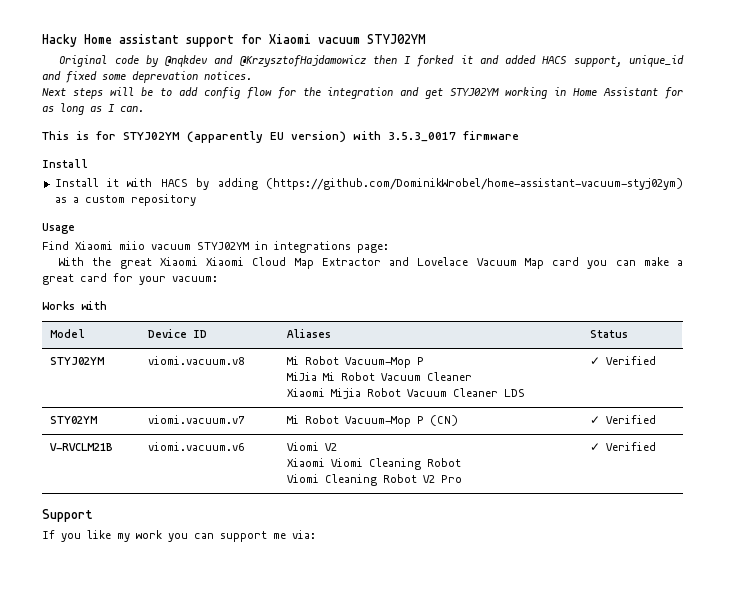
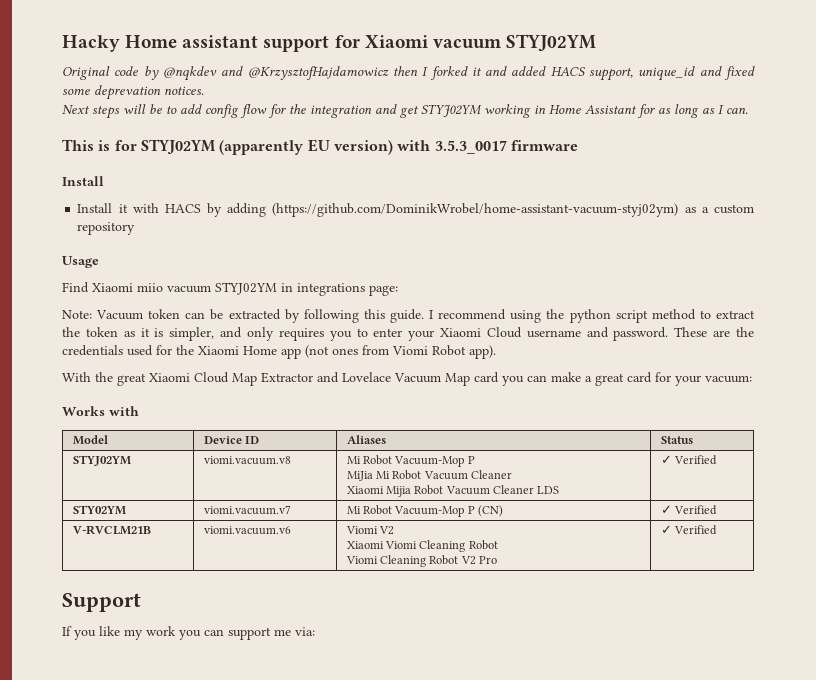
+ Note: Vacuum token can be extracted by following this guide. I recommend using the python script method to extract the token as it is simpler, and only requires you to enter your Xiaomi Cloud username and password. These are the credentials used for the Xiaomi Home app (not ones from Viomi Robot app).
- With the great Xiaomi Xiaomi Cloud Map Extractor and Lovelace Vacuum Map card you can make a great card for your vacuum:
+ With the great Xiaomi Cloud Map Extractor and Lovelace Vacuum Map card you can make a great card for your vacuum:

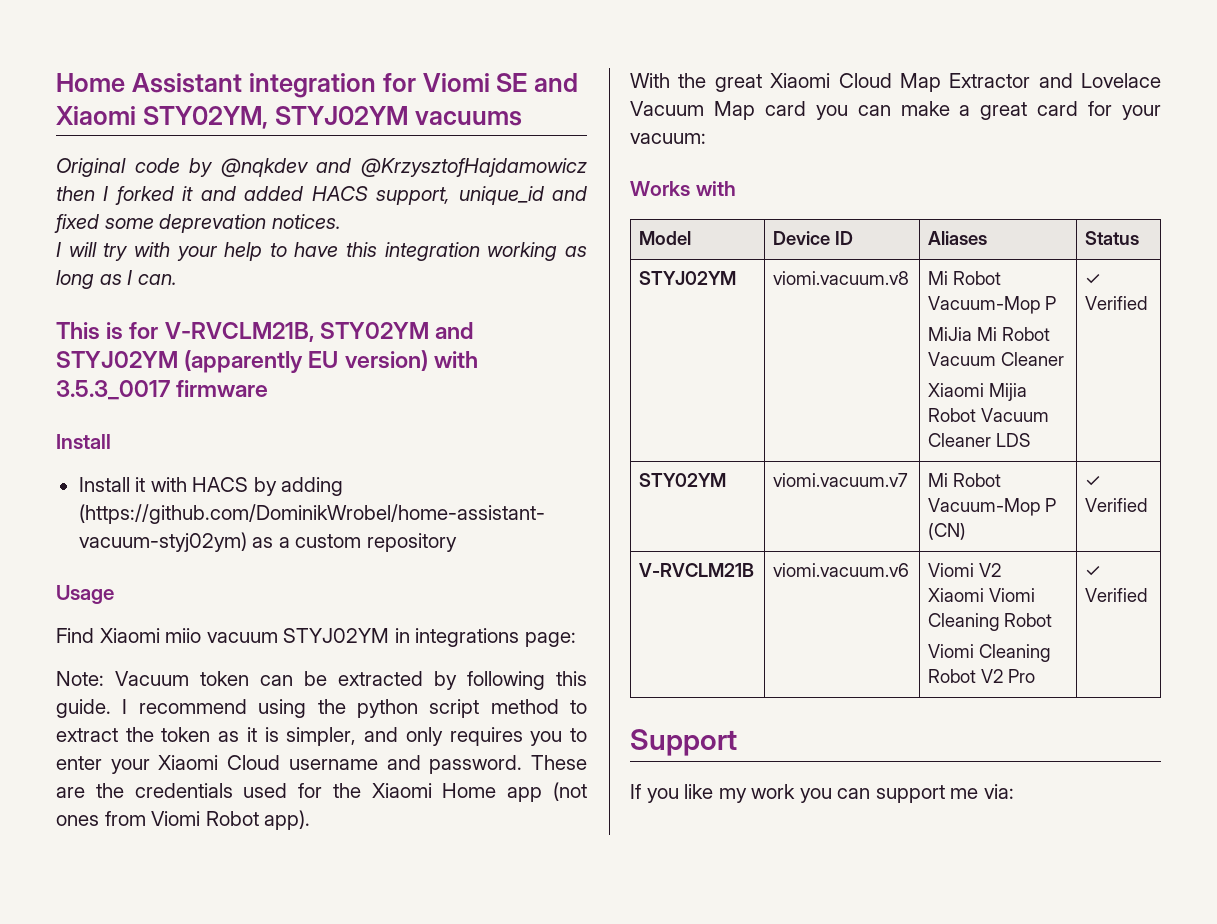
- Hacky Home assistant support for Xiaomi vacuum STYJ02YM
+ Home Assistant integration for Viomi SE and Xiaomi STY02YM, STYJ02YM vacuums
- Next steps will be to add config flow for the integration and get STYJ02YM working in Home Assistant for as long as I can.
+ I will try with your help to have this integration working as long as I can.
- This is for STYJ02YM (apparently EU version) with 3.5.3_0017 firmware
+ This is for V-RVCLM21B, STY02YM and STYJ02YM (apparently EU version) with 3.5.3_0017 firmware

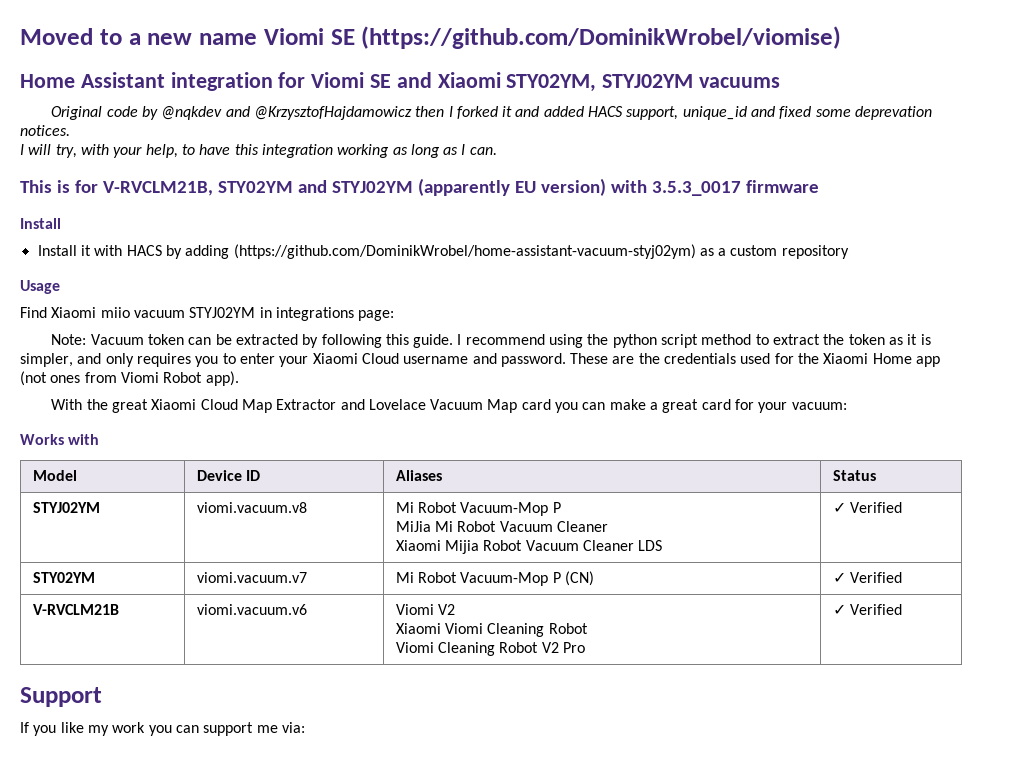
+ Moved to a new name Viomi SE (https://github.com/DominikWrobel/viomise)
- I will try with your help to have this integration working as long as I can.
+ I will try, with your help, to have this integration working as long as I can.

